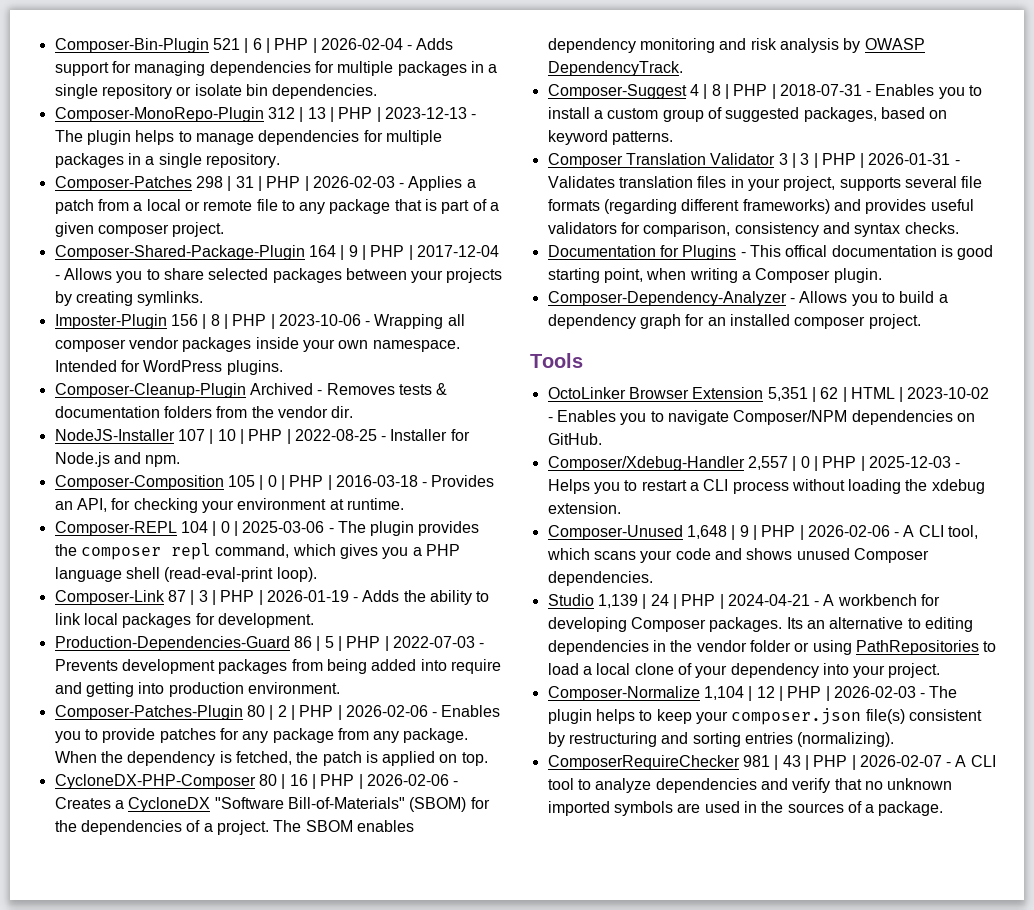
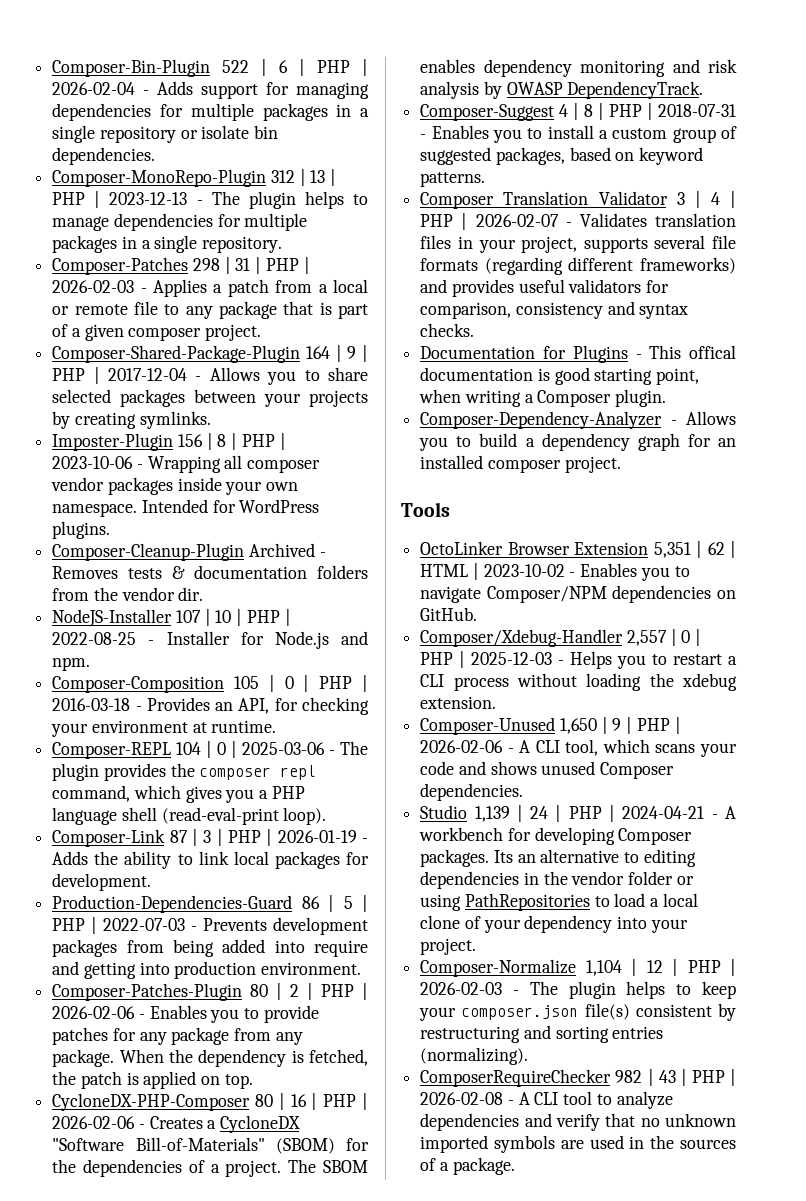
- Composer-Bin-Plugin 521 | 6 | PHP | 2026-02-04 - Adds support for managing dependencies for multiple packages in a single repository or isolate bin dependencies.
+ Composer-Bin-Plugin 522 | 6 | PHP | 2026-02-04 - Adds support for managing dependencies for multiple packages in a single repository or isolate bin dependencies.
- Composer Translation Validator 3 | 3 | PHP | 2026-01-31 - Validates translation files in your project, supports several file formats (regarding different frameworks) and provides useful validators for comparison, consistency and syntax checks.
+ Composer Translation Validator 3 | 4 | PHP | 2026-02-07 - Validates translation files in your project, supports several file formats (regarding different frameworks) and provides useful validators for comparison, consistency and syntax checks.
- Composer-Unused 1,648 | 9 | PHP | 2026-02-06 - A CLI tool, which scans your code and shows unused Composer dependencies.
+ Composer-Unused 1,650 | 9 | PHP | 2026-02-06 - A CLI tool, which scans your code and shows unused Composer dependencies.
- ComposerRequireChecker 981 | 43 | PHP | 2026-02-07 - A CLI tool to analyze dependencies and verify that no unknown imported symbols are used in the sources of a package.
+ ComposerRequireChecker 982 | 43 | PHP | 2026-02-08 - A CLI tool to analyze dependencies and verify that no unknown imported symbols are used in the sources of a package.

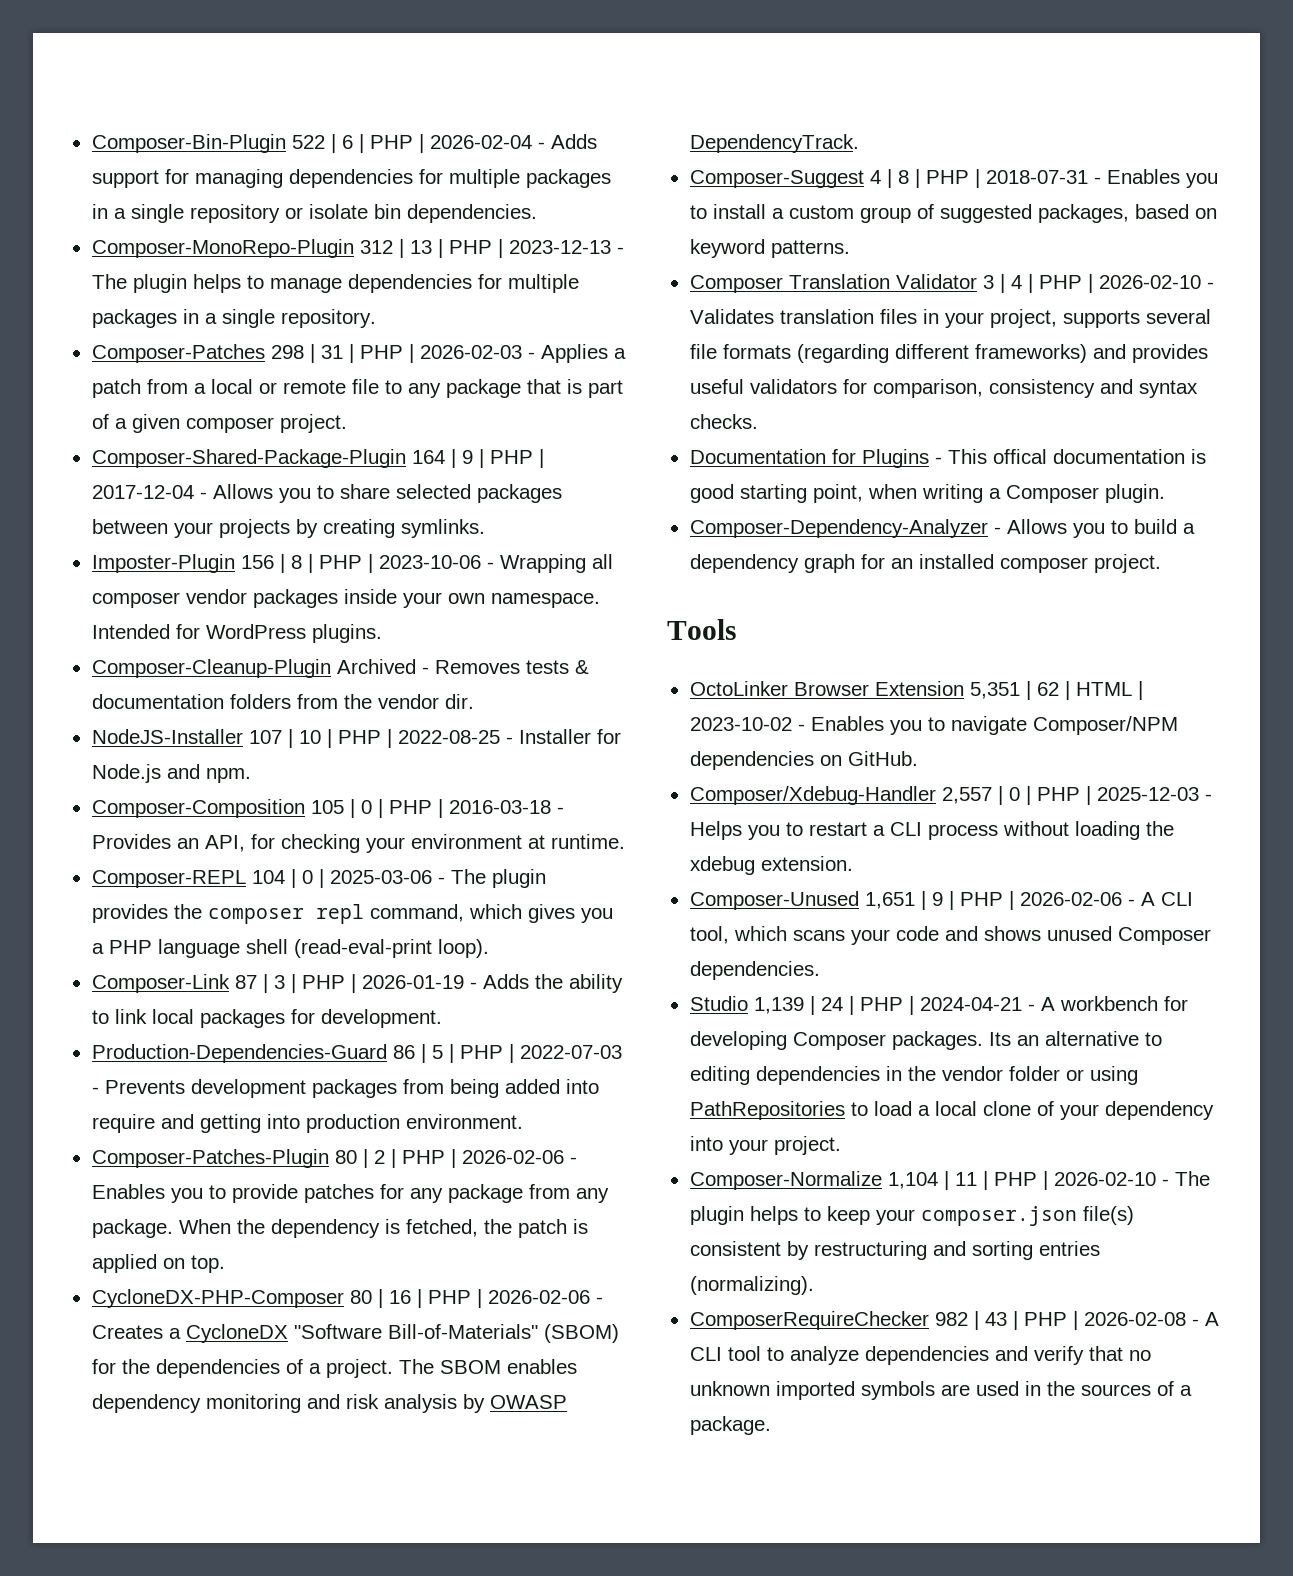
- Composer Translation Validator 3 | 4 | PHP | 2026-02-07 - Validates translation files in your project, supports several file formats (regarding different frameworks) and provides useful validators for comparison, consistency and syntax checks.
+ Composer Translation Validator 3 | 4 | PHP | 2026-02-10 - Validates translation files in your project, supports several file formats (regarding different frameworks) and provides useful validators for comparison, consistency and syntax checks.
- Composer-Unused 1,650 | 9 | PHP | 2026-02-06 - A CLI tool, which scans your code and shows unused Composer dependencies.
+ Composer-Unused 1,651 | 9 | PHP | 2026-02-06 - A CLI tool, which scans your code and shows unused Composer dependencies.
- Composer-Normalize 1,104 | 12 | PHP | 2026-02-03 - The plugin helps to keep your composer.json file(s) consistent by restructuring and sorting entries (normalizing).
+ Composer-Normalize 1,104 | 11 | PHP | 2026-02-10 - The plugin helps to keep your composer.json file(s) consistent by restructuring and sorting entries (normalizing).

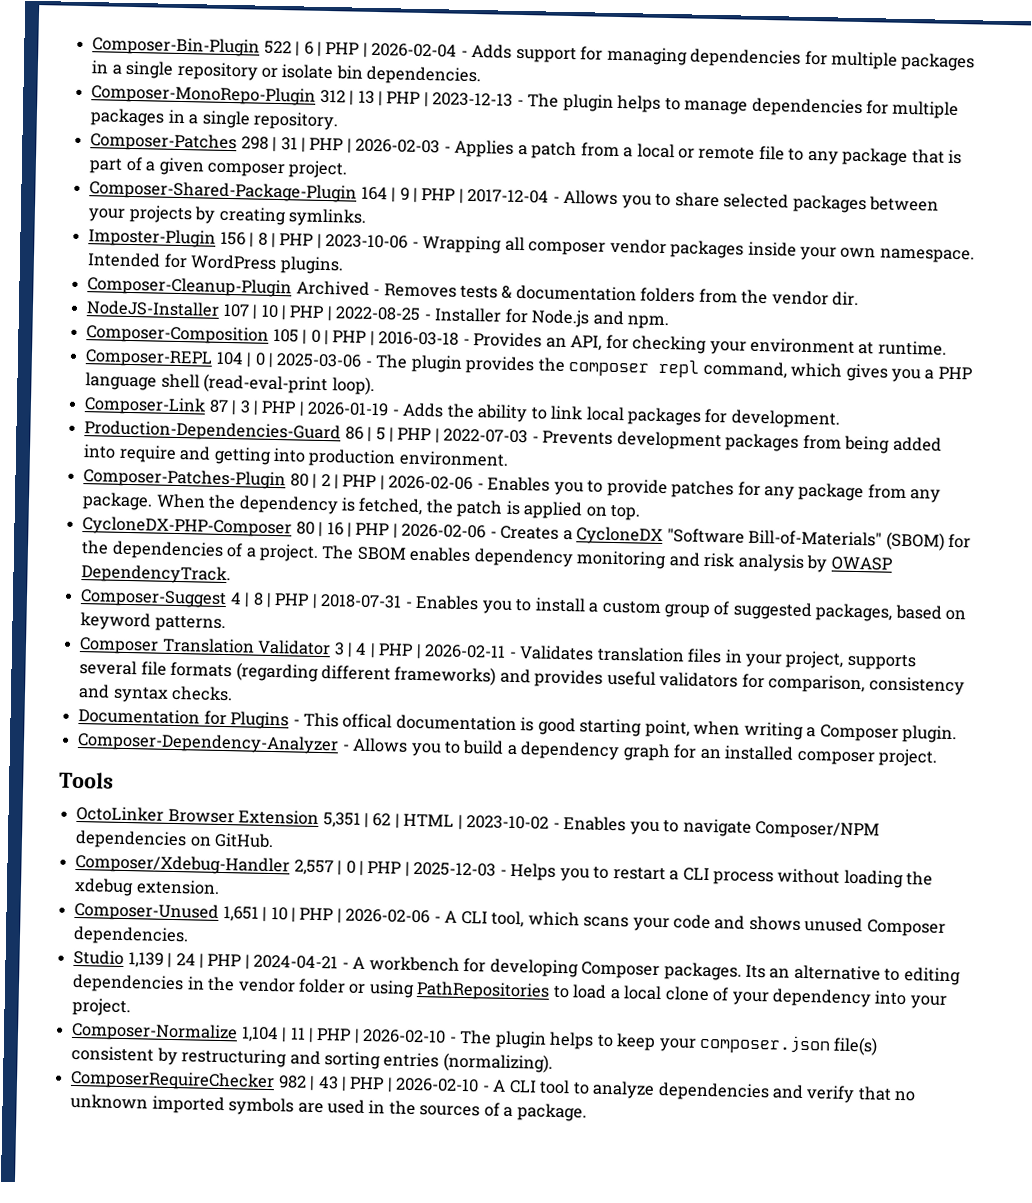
- Composer Translation Validator 3 | 4 | PHP | 2026-02-10 - Validates translation files in your project, supports several file formats (regarding different frameworks) and provides useful validators for comparison, consistency and syntax checks.
+ Composer Translation Validator 3 | 4 | PHP | 2026-02-11 - Validates translation files in your project, supports several file formats (regarding different frameworks) and provides useful validators for comparison, consistency and syntax checks.
- Composer-Unused 1,651 | 9 | PHP | 2026-02-06 - A CLI tool, which scans your code and shows unused Composer dependencies.
+ Composer-Unused 1,651 | 10 | PHP | 2026-02-06 - A CLI tool, which scans your code and shows unused Composer dependencies.
- ComposerRequireChecker 982 | 43 | PHP | 2026-02-08 - A CLI tool to analyze dependencies and verify that no unknown imported symbols are used in the sources of a package.
+ ComposerRequireChecker 982 | 43 | PHP | 2026-02-10 - A CLI tool to analyze dependencies and verify that no unknown imported symbols are used in the sources of a package.

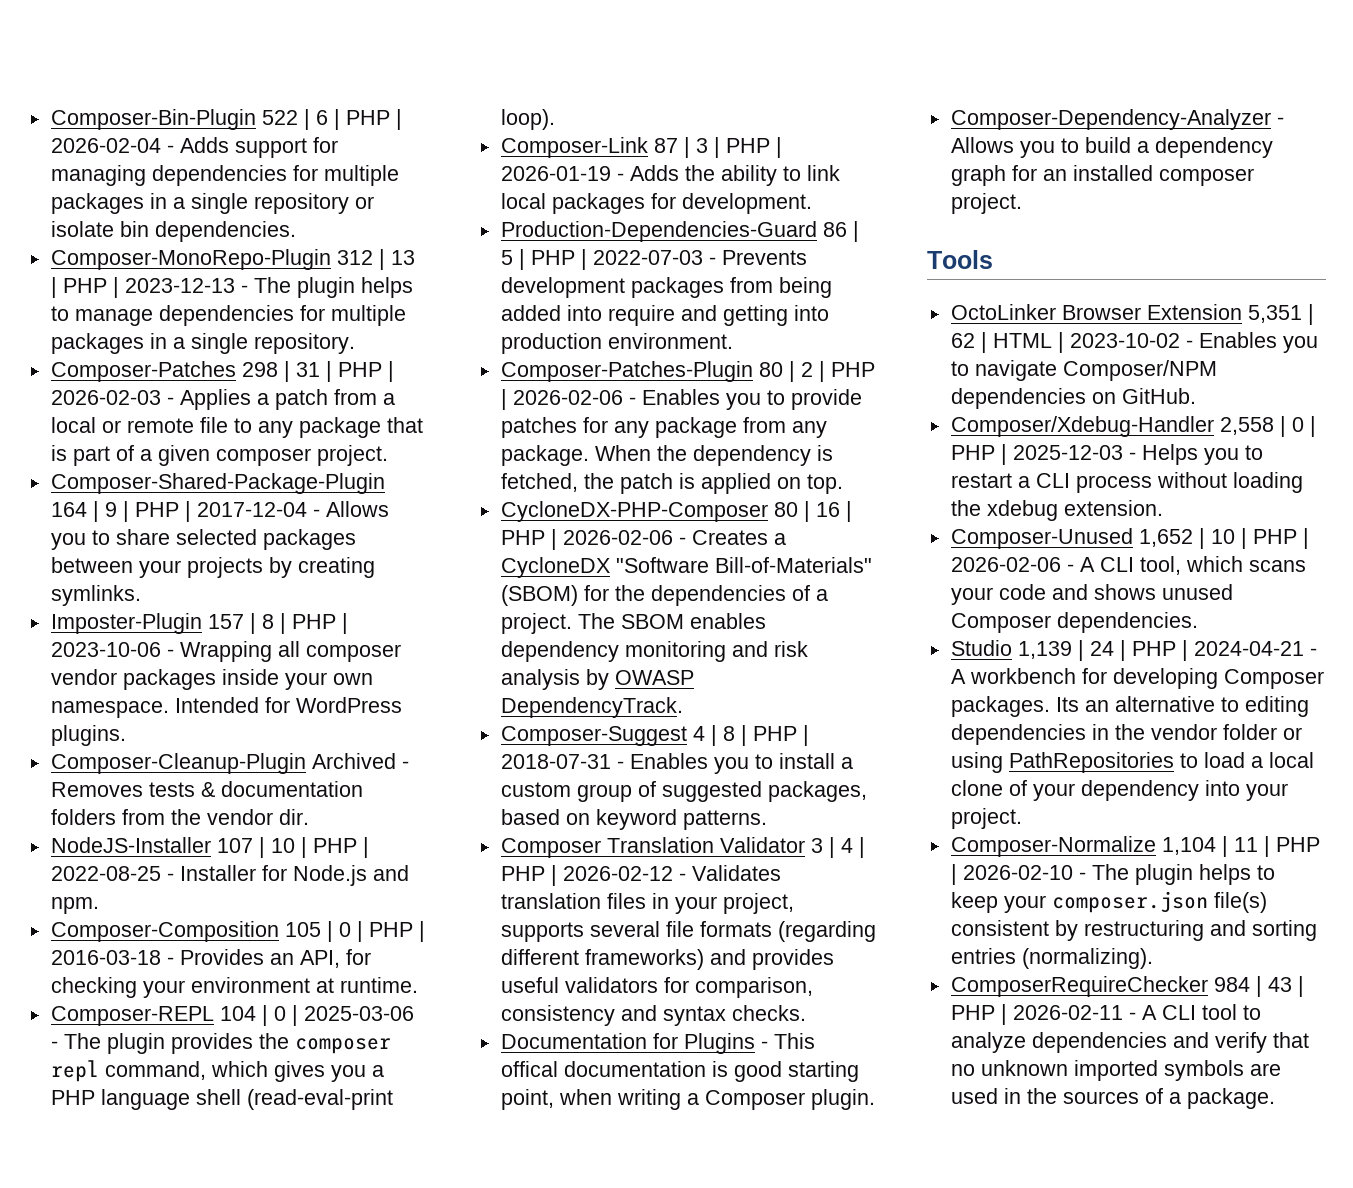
- Imposter-Plugin 156 | 8 | PHP | 2023-10-06 - Wrapping all composer vendor packages inside your own namespace.
+ Imposter-Plugin 157 | 8 | PHP | 2023-10-06 - Wrapping all composer vendor packages inside your own namespace.
- Composer Translation Validator 3 | 4 | PHP | 2026-02-11 - Validates translation files in your project, supports several file formats (regarding different frameworks) and provides useful validators for comparison, consistency and syntax checks.
+ Composer Translation Validator 3 | 4 | PHP | 2026-02-12 - Validates translation files in your project, supports several file formats (regarding different frameworks) and provides useful validators for comparison, consistency and syntax checks.
- Composer/Xdebug-Handler 2,557 | 0 | PHP | 2025-12-03 - Helps you to restart a CLI process without loading the xdebug extension.
+ Composer/Xdebug-Handler 2,558 | 0 | PHP | 2025-12-03 - Helps you to restart a CLI process without loading the xdebug extension.
- Composer-Unused 1,651 | 10 | PHP | 2026-02-06 - A CLI tool, which scans your code and shows unused Composer dependencies.
+ Composer-Unused 1,652 | 10 | PHP | 2026-02-06 - A CLI tool, which scans your code and shows unused Composer dependencies.
- ComposerRequireChecker 982 | 43 | PHP | 2026-02-10 - A CLI tool to analyze dependencies and verify that no unknown imported symbols are used in the sources of a package.
+ ComposerRequireChecker 984 | 43 | PHP | 2026-02-11 - A CLI tool to analyze dependencies and verify that no unknown imported symbols are used in the sources of a package.

